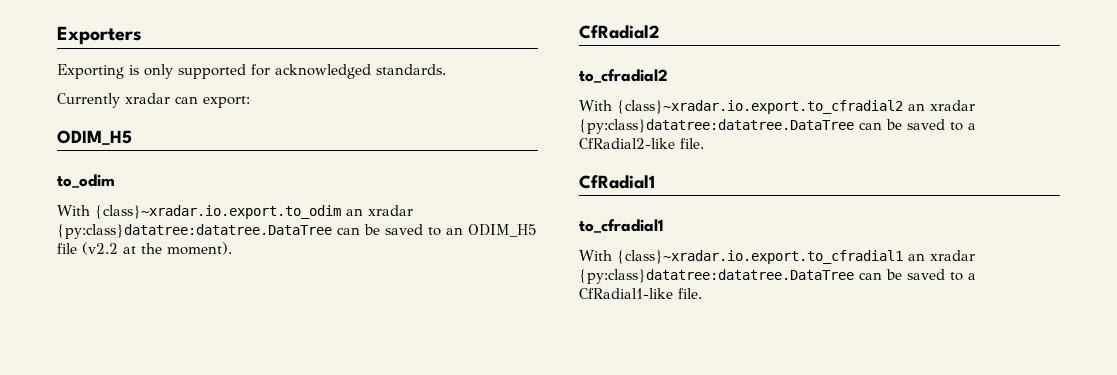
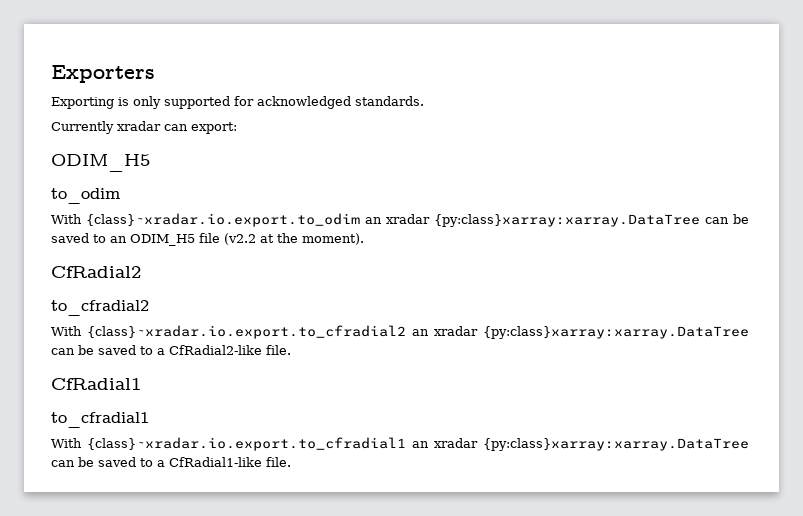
- With {class}~xradar.io.export.to_odim an xradar {py:class}datatree:datatree.DataTree can be saved to an ODIM_H5 file (v2.2 at the moment).
+ With {class}~xradar.io.export.to_odim an xradar {py:class}xarray:xarray.DataTree can be saved to an ODIM_H5 file (v2.2 at the moment).
- With {class}~xradar.io.export.to_cfradial2 an xradar {py:class}datatree:datatree.DataTree can be saved to a CfRadial2-like file.
+ With {class}~xradar.io.export.to_cfradial2 an xradar {py:class}xarray:xarray.DataTree can be saved to a CfRadial2-like file.
- With {class}~xradar.io.export.to_cfradial1 an xradar {py:class}datatree:datatree.DataTree can be saved to a CfRadial1-like file.
+ With {class}~xradar.io.export.to_cfradial1 an xradar {py:class}xarray:xarray.DataTree can be saved to a CfRadial1-like file.

